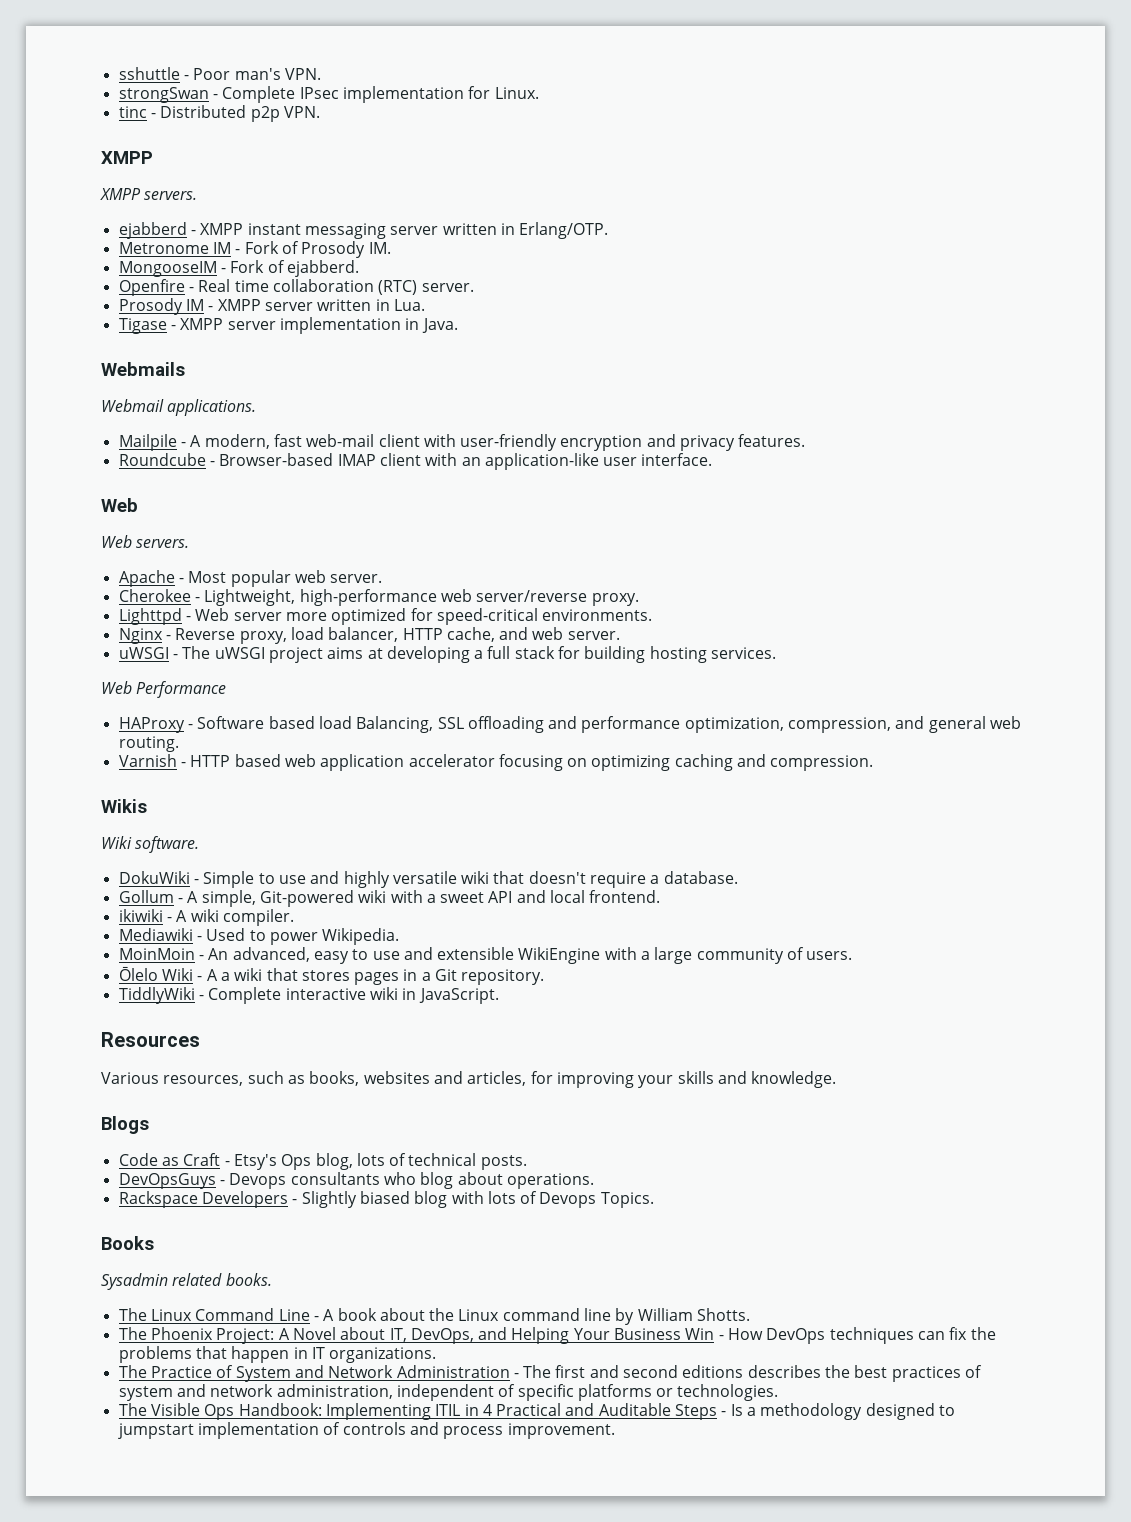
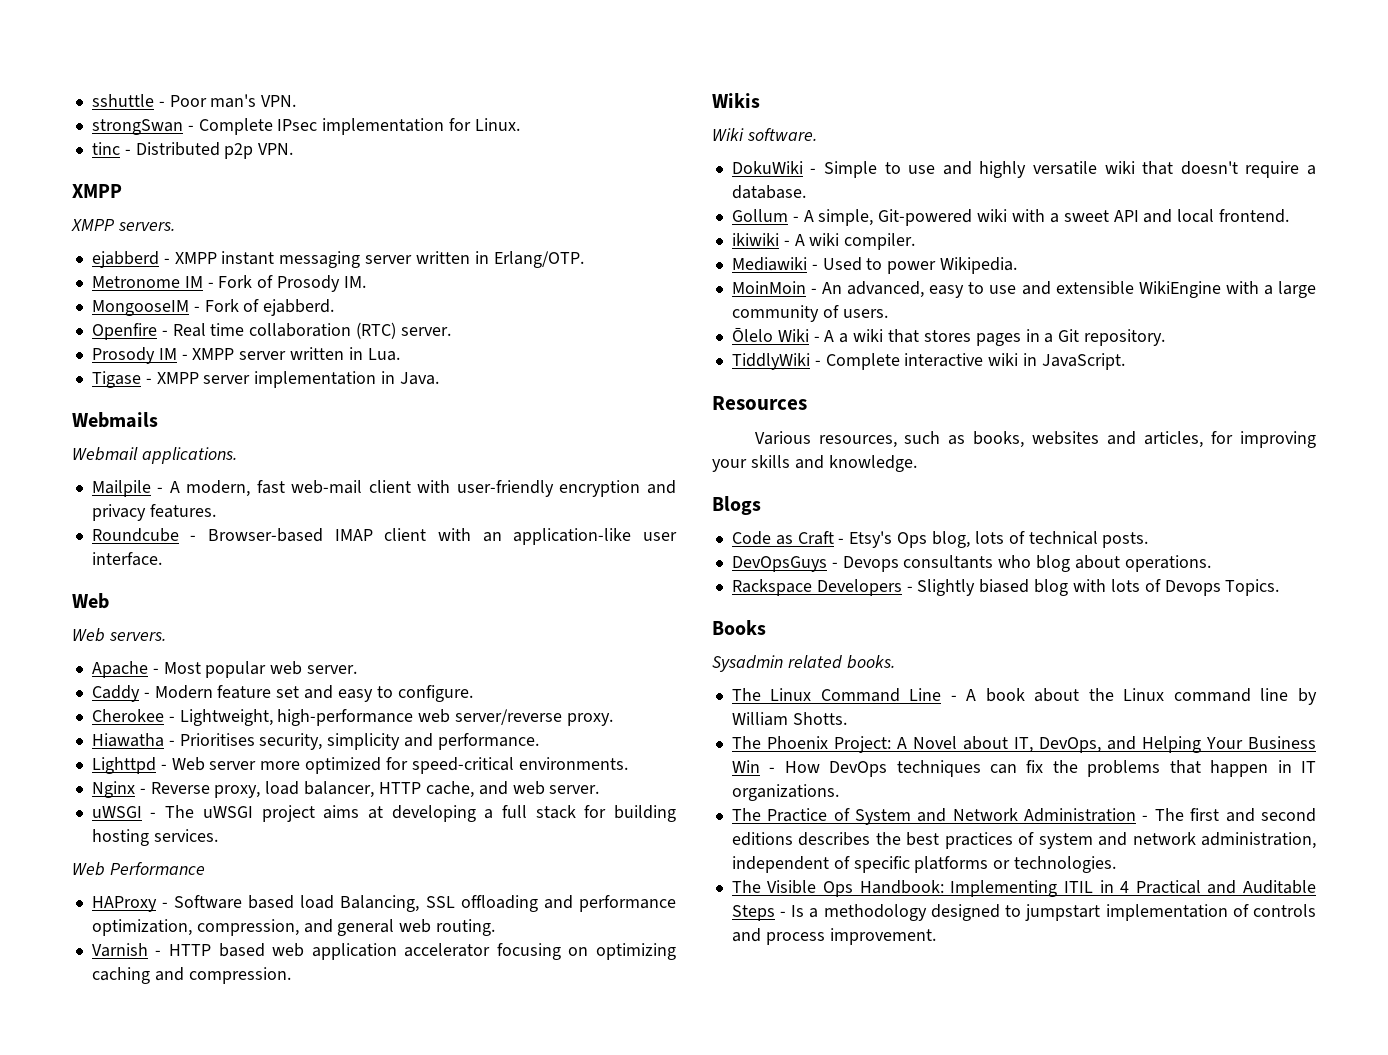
+ Caddy - Modern feature set and easy to configure.
+ Hiawatha - Prioritises security, simplicity and performance.

